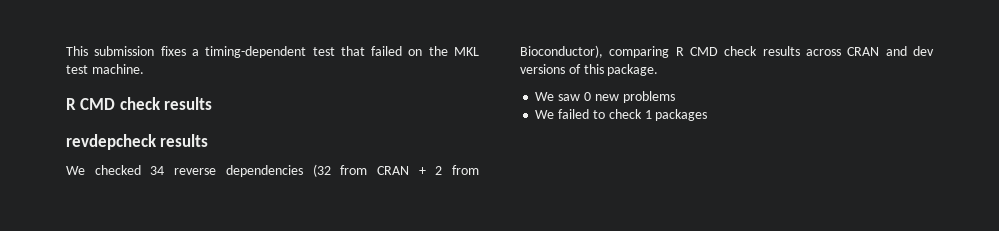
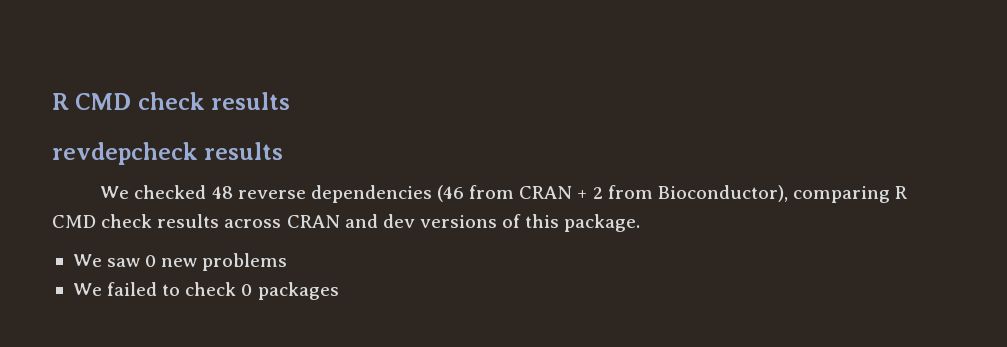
- This submission fixes a timing-dependent test that failed on the MKL test machine.
- We checked 34 reverse dependencies (32 from CRAN + 2 from Bioconductor), comparing R CMD check results across CRAN and dev versions of this package.
+ We checked 48 reverse dependencies (46 from CRAN + 2 from Bioconductor), comparing R CMD check results across CRAN and dev versions of this package.
- We failed to check 1 packages
+ We failed to check 0 packages

